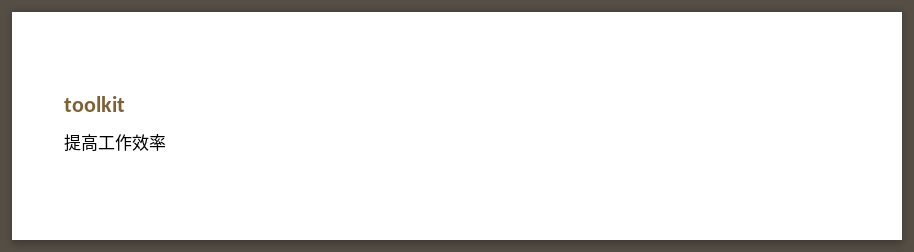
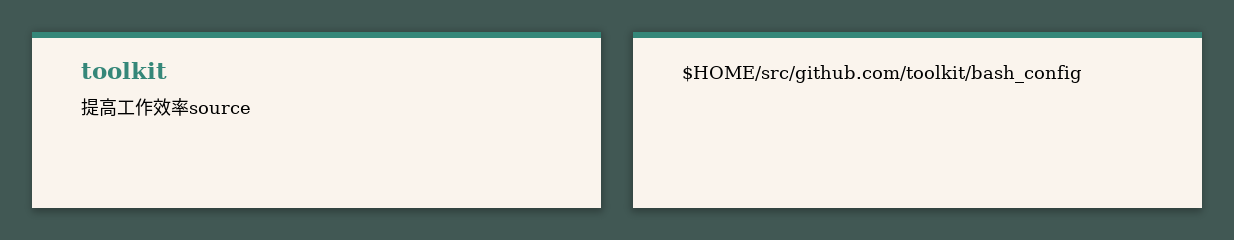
- 提高工作效率
+ 提高工作效率source $HOME/src/github.com/toolkit/bash_config

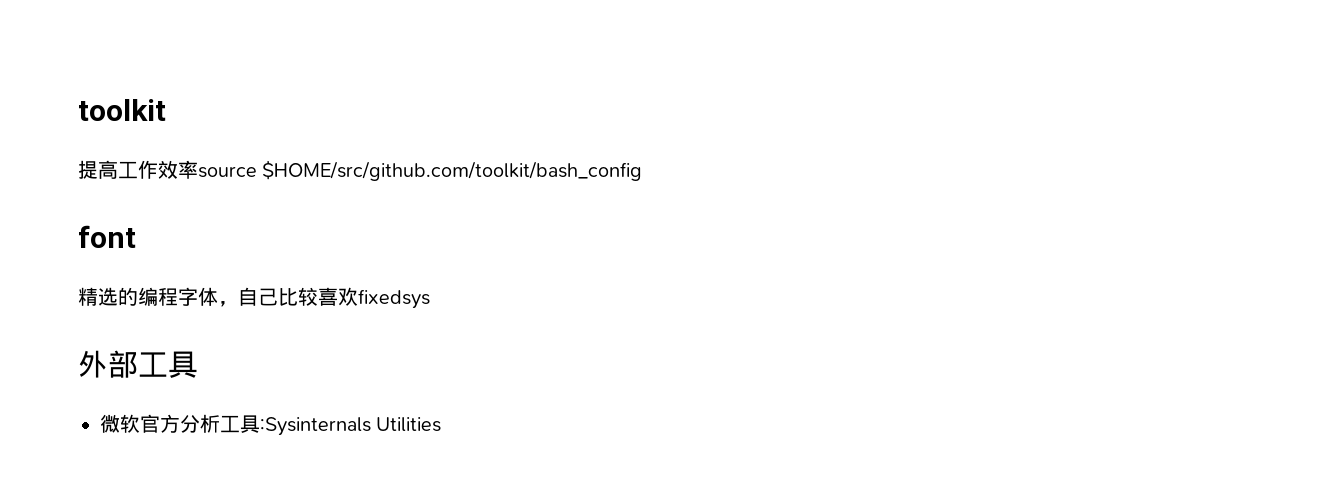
+ font
+ 精选的编程字体，自己比较喜欢fixedsys
+ 外部工具
+ 微软官方分析工具:Sysinternals Utilities

